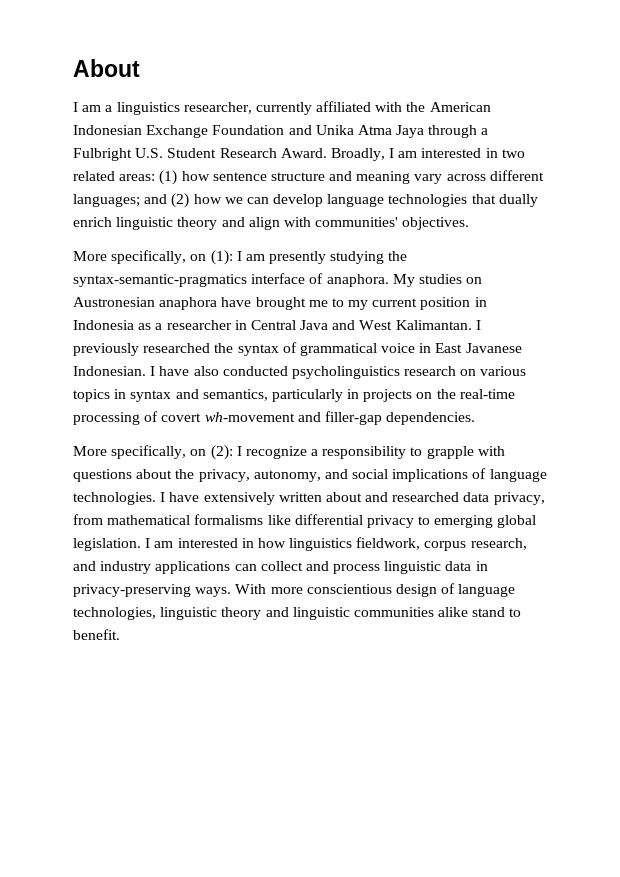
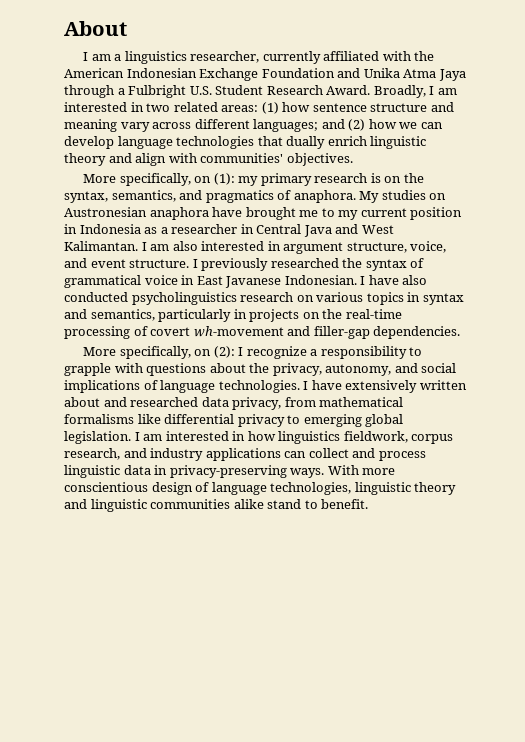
- More specifically, on (1): I am presently studying the syntax-semantic-pragmatics interface of anaphora.
+ More specifically, on (1): my primary research is on the syntax, semantics, and pragmatics of anaphora.
- I previously researched the syntax of grammatical voice in East Javanese Indonesian.
+ I am also interested in argument structure, voice, and event structure. I previously researched the syntax of grammatical voice in East Javanese Indonesian.

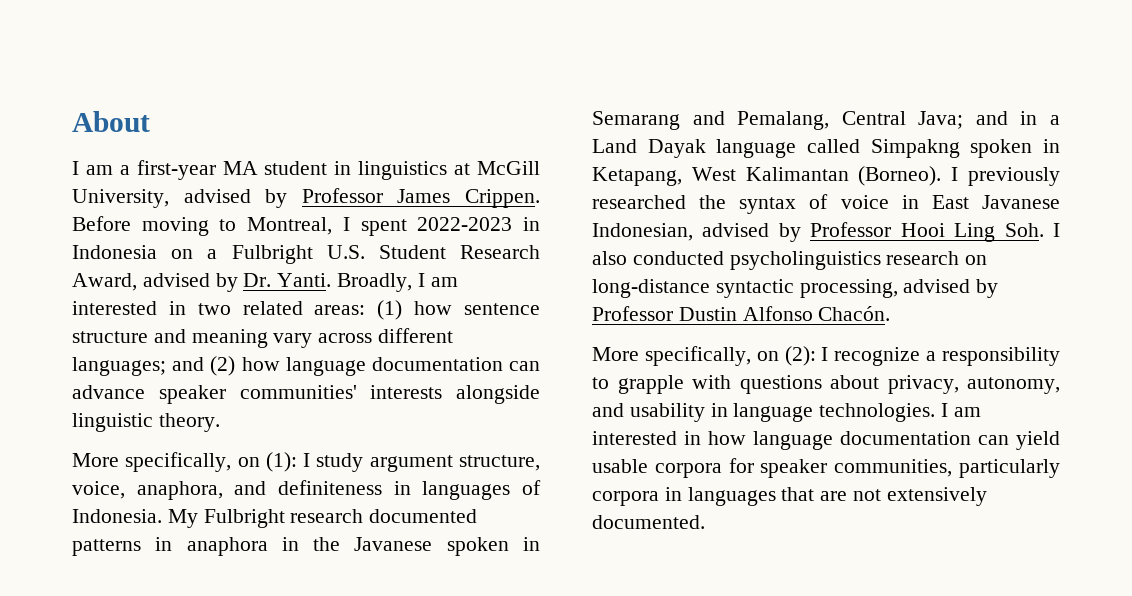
- I am a linguistics researcher, currently affiliated with the American Indonesian Exchange Foundation and Unika Atma Jaya through a Fulbright U.S. Student Research Award.
+ I am a first-year MA student in linguistics at McGill University, advised by Professor James Crippen. Before moving to Montreal, I spent 2022-2023 in Indonesia on a Fulbright U.S. Student Research Award, advised by Dr. Yanti.
- Broadly, I am interested in two related areas: (1) how sentence structure and meaning vary across different languages; and (2) how we can develop language technologies that dually enrich linguistic theory and align with communities' objectives.
- More specifically, on (1): my primary research is on the syntax, semantics, and pragmatics of anaphora. My studies on Austronesian anaphora have brought me to my current position in Indonesia as a researcher in Central Java and West Kalimantan. I am also interested in argument structure, voice, and event structure.
+ Broadly, I am interested in two related areas: (1) how sentence structure and meaning vary across different languages; and (2) how language documentation can advance speaker communities' interests alongside linguistic theory.
+ More specifically, on (1): I study argument structure, voice, anaphora, and definiteness in languages of Indonesia. My Fulbright research documented patterns in anaphora in the Javanese spoken in Semarang and Pemalang, Central Java; and in a Land Dayak language called Simpakng spoken in Ketapang, West Kalimantan (Borneo).
- I previously researched the syntax of grammatical voice in East Javanese Indonesian. I have also conducted psycholinguistics research on various topics in syntax and semantics, particularly in projects on the real-time processing of covert wh-movement and filler-gap dependencies.
+ I previously researched the syntax of voice in East Javanese Indonesian, advised by Professor Hooi Ling Soh. I also conducted psycholinguistics research on long-distance syntactic processing, advised by Professor Dustin Alfonso Chacón.
- More specifically, on (2): I recognize a responsibility to grapple with questions about the privacy, autonomy, and social implications of language technologies. I have extensively written about and researched data privacy, from mathematical formalisms like differential privacy to emerging global legislation. I am interested in how linguistics fieldwork, corpus research, and industry applications can collect and process linguistic data in privacy-preserving ways. With more conscientious design of language technologies, linguistic theory and linguistic communities alike stand to benefit.
+ More specifically, on (2): I recognize a responsibility to grapple with questions about privacy, autonomy, and usability in language technologies. I am interested in how language documentation can yield usable corpora for speaker communities, particularly corpora in languages that are not extensively documented.

